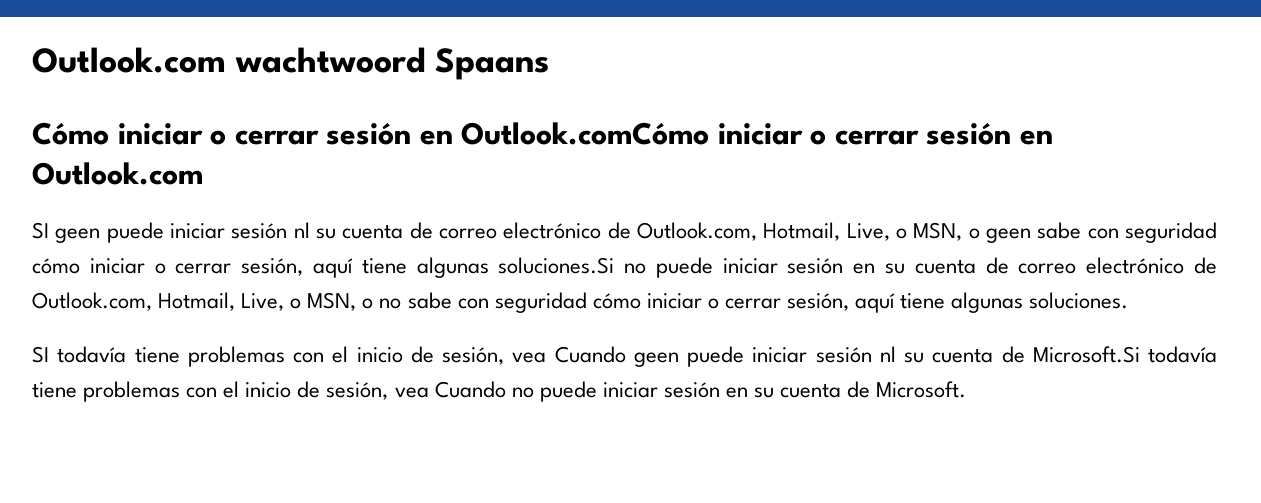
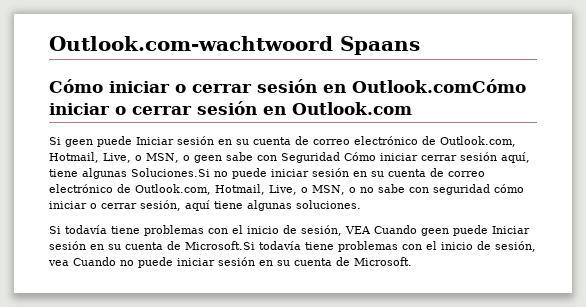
- Outlook.com wachtwoord Spaans
+ Outlook.com-wachtwoord Spaans
- SI geen puede iniciar sesión nl su cuenta de correo electrónico de Outlook.com, Hotmail, Live, o MSN, o geen sabe con seguridad cómo iniciar o cerrar sesión, aquí tiene algunas soluciones.Si no puede iniciar sesión en su cuenta de correo electrónico de Outlook.com, Hotmail, Live, o MSN, o no sabe con seguridad cómo iniciar o cerrar sesión, aquí tiene algunas soluciones.
+ Si geen puede Iniciar sesión en su cuenta de correo electrónico de Outlook.com, Hotmail, Live, o MSN, o geen sabe con Seguridad Cómo iniciar cerrar sesión aquí, tiene algunas Soluciones.Si no puede iniciar sesión en su cuenta de correo electrónico de Outlook.com, Hotmail, Live, o MSN, o no sabe con seguridad cómo iniciar o cerrar sesión, aquí tiene algunas soluciones.
- SI todavía tiene problemas con el inicio de sesión, vea Cuando geen puede iniciar sesión nl su cuenta de Microsoft.Si todavía tiene problemas con el inicio de sesión, vea Cuando no puede iniciar sesión en su cuenta de Microsoft.
+ Si todavía tiene problemas con el inicio de sesión, VEA Cuando geen puede Iniciar sesión en su cuenta de Microsoft.Si todavía tiene problemas con el inicio de sesión, vea Cuando no puede iniciar sesión en su cuenta de Microsoft.

